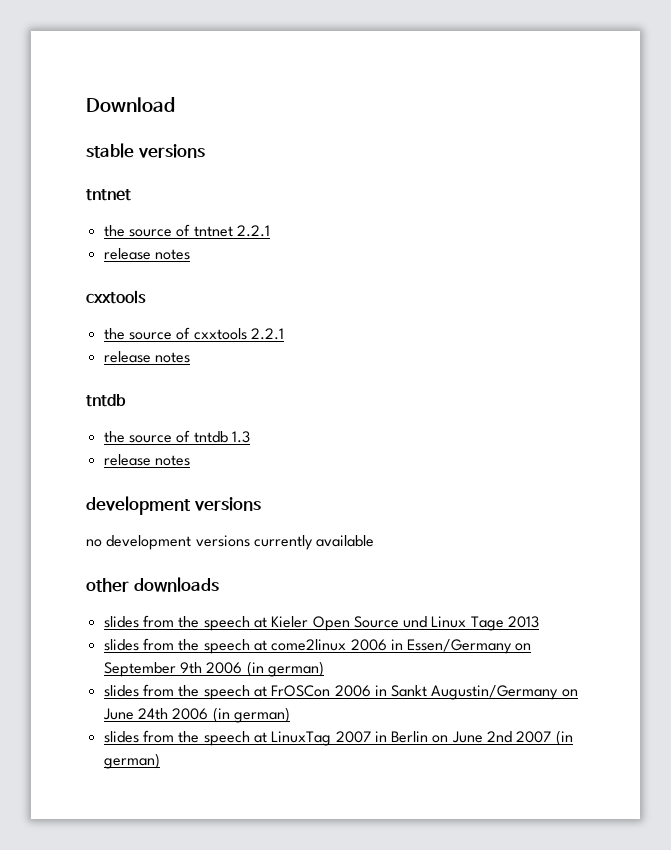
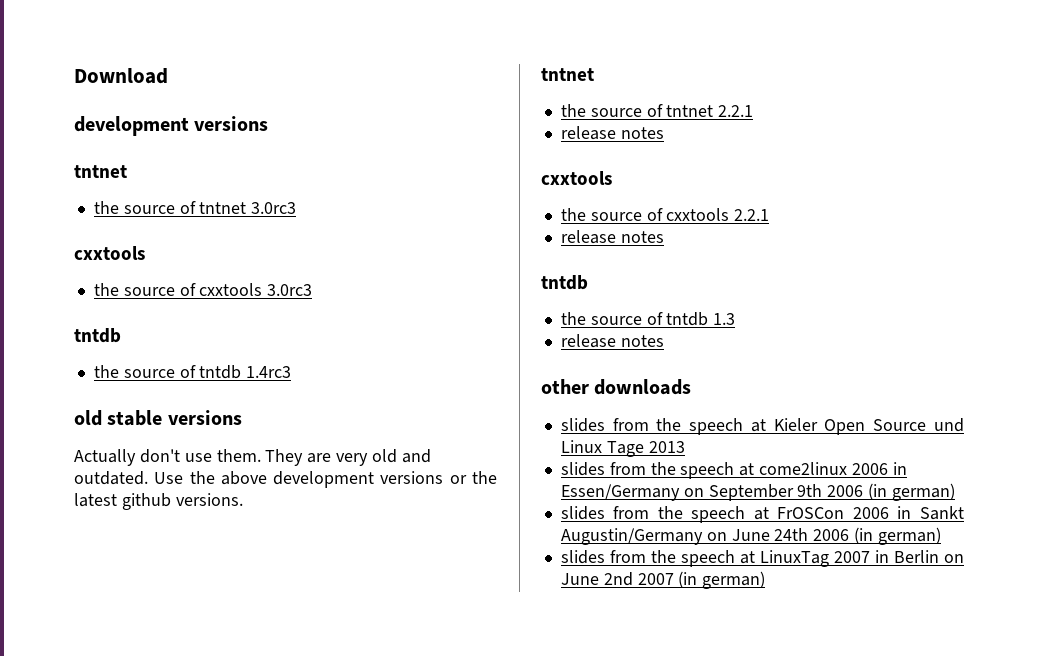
  Download
- stable versions
+ development versions
+ tntnet
+ the source of tntnet 3.0rc3
+ cxxtools
+ the source of cxxtools 3.0rc3
+ tntdb
+ the source of tntdb 1.4rc3
+ old stable versions
+ Actually don't use them. They are very old and outdated. Use the above development versions or the latest github versions.
  the source of tntdb 1.3
  release notes
- development versions
- no development versions currently available

